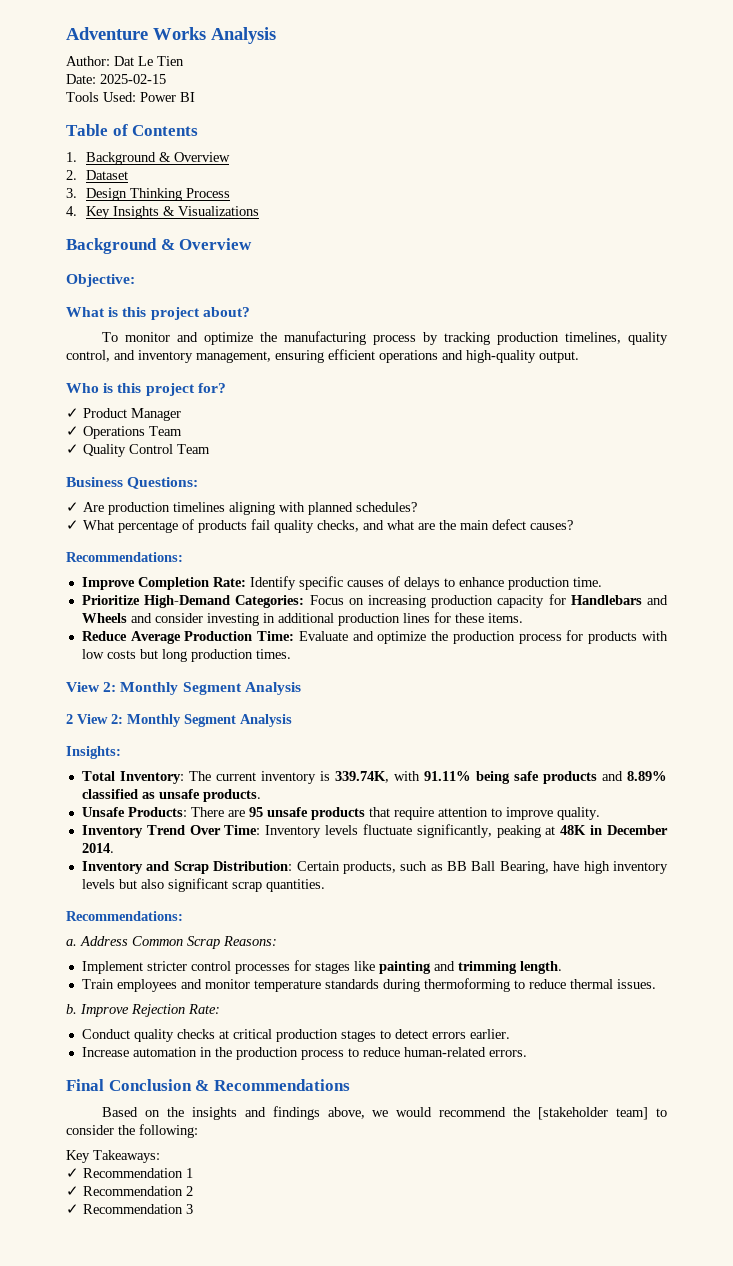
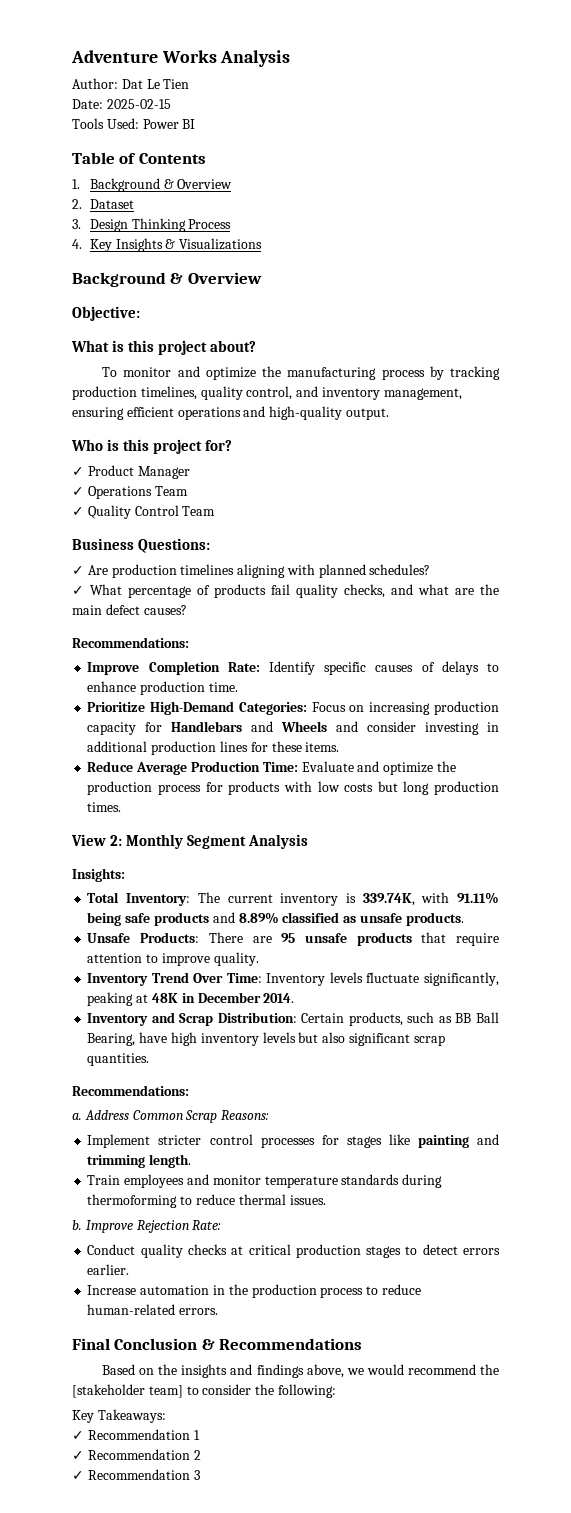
- 2 View 2: Monthly Segment Analysis

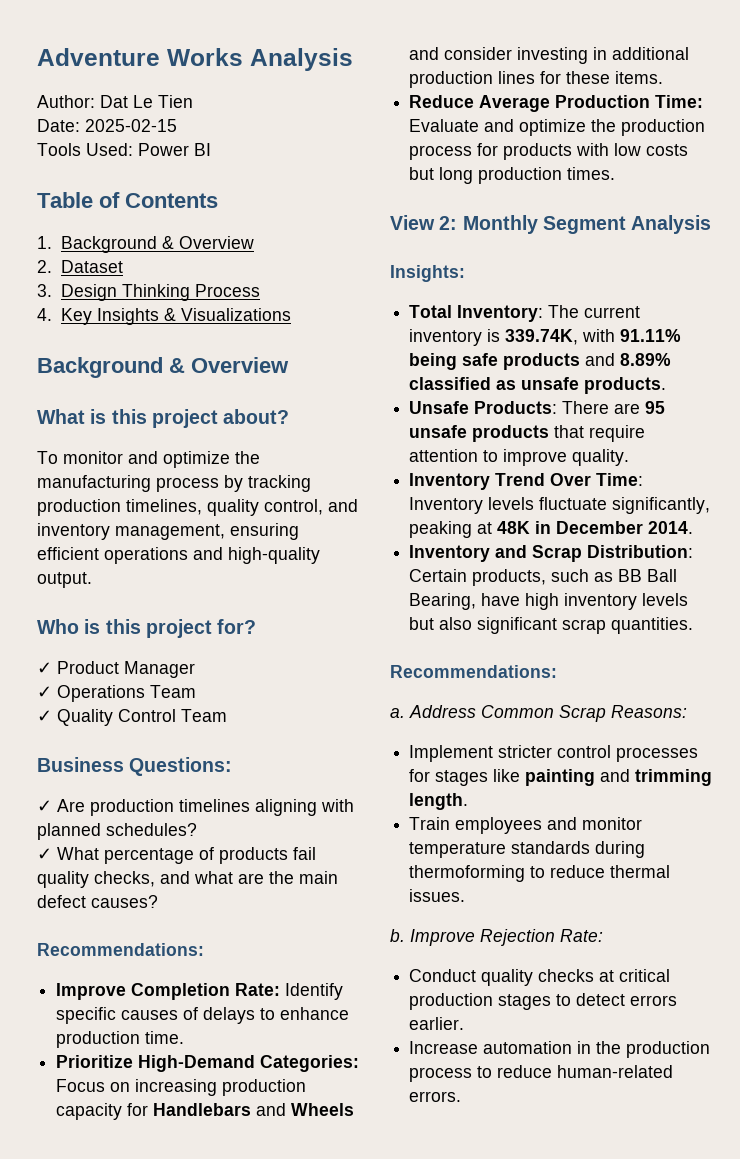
- Objective:
- Final Conclusion & Recommendations
- Based on the insights and findings above, we would recommend the [stakeholder team] to consider the following:
- Key Takeaways:
- ✓ Recommendation 1
- ✓ Recommendation 2
- ✓ Recommendation 3

